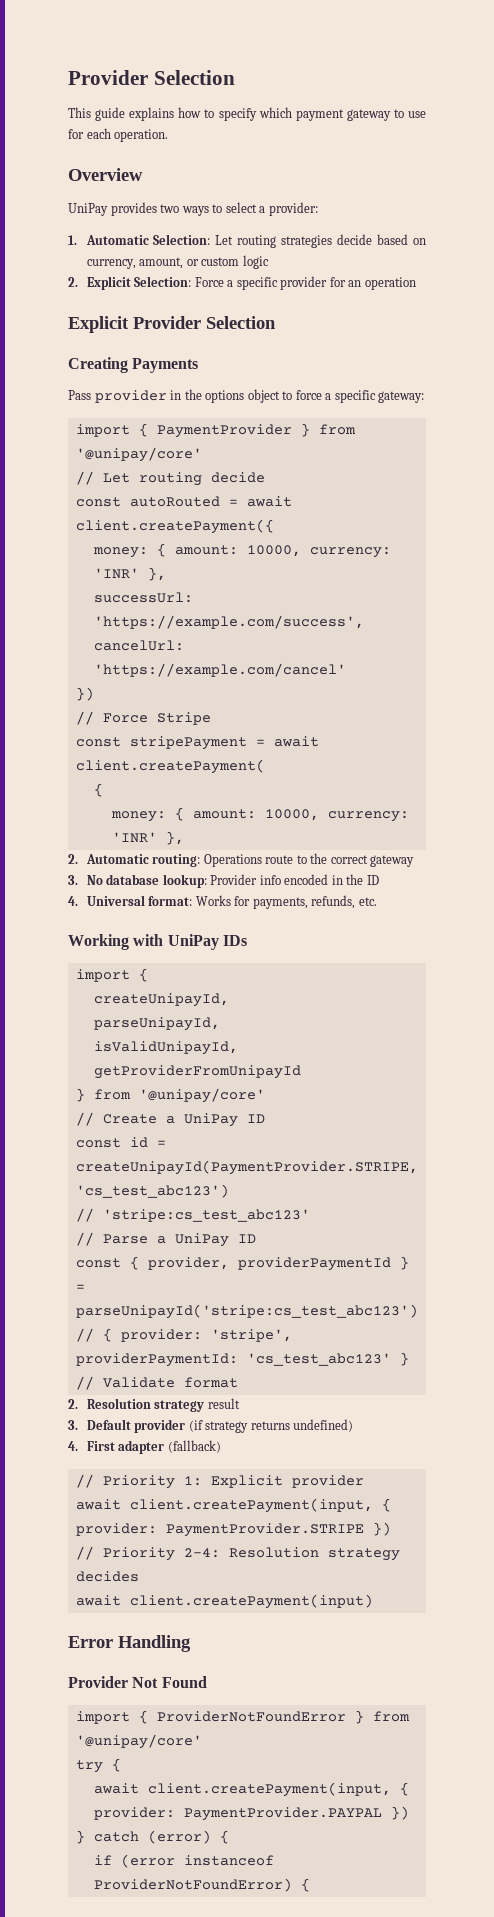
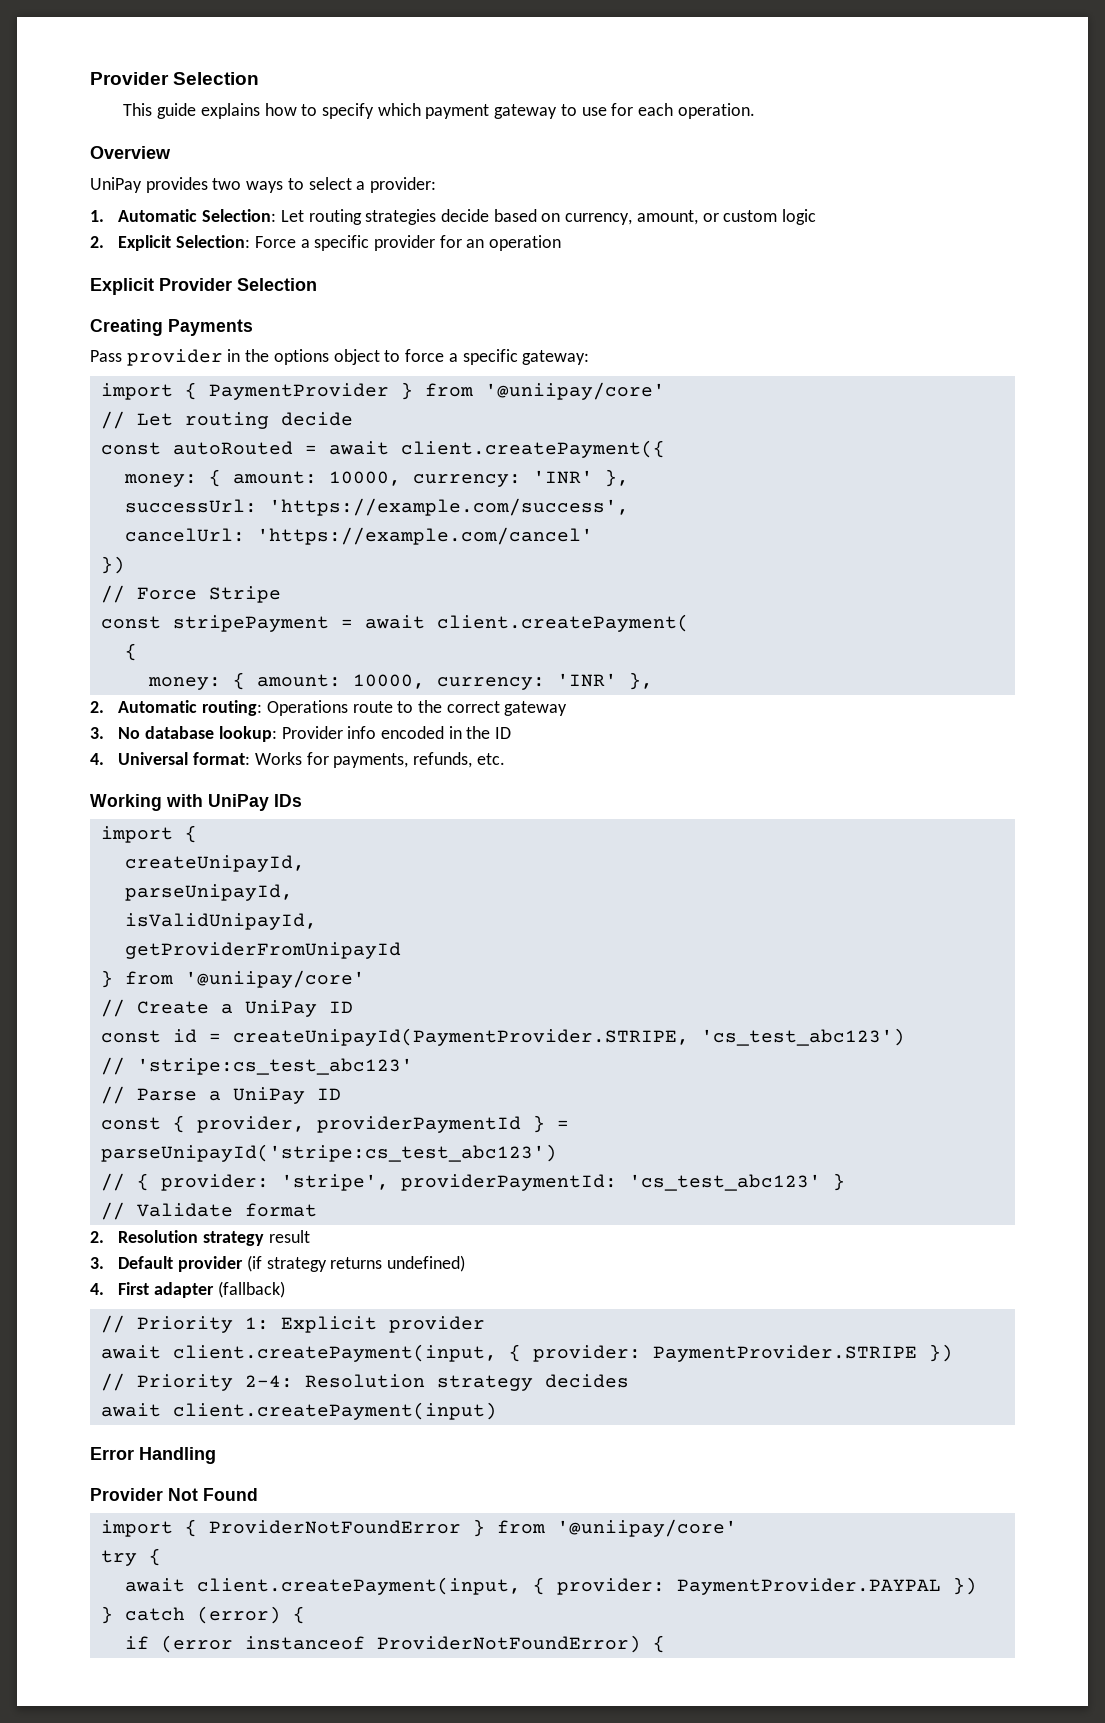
- import { PaymentProvider } from '@unipay/core'
+ import { PaymentProvider } from '@uniipay/core'
  getProviderFromUnipayId
- } from '@unipay/core'
+ } from '@uniipay/core'
- import { ProviderNotFoundError } from '@unipay/core'
+ import { ProviderNotFoundError } from '@uniipay/core'

